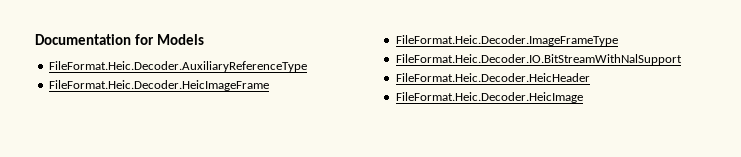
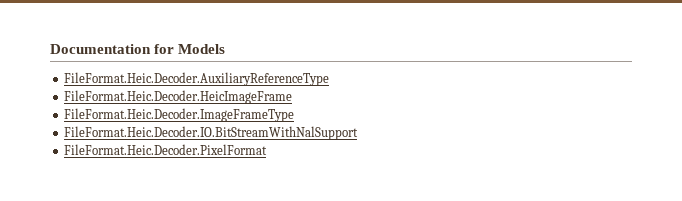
- FileFormat.Heic.Decoder.HeicHeader
- FileFormat.Heic.Decoder.HeicImage
+ FileFormat.Heic.Decoder.PixelFormat

